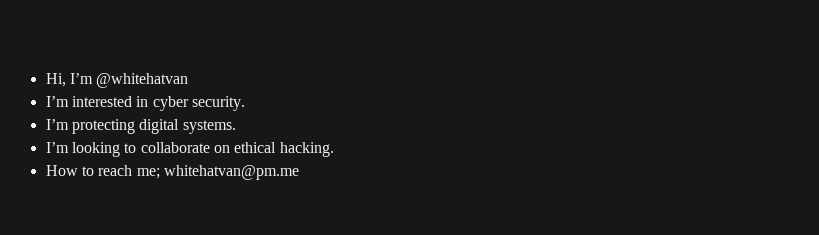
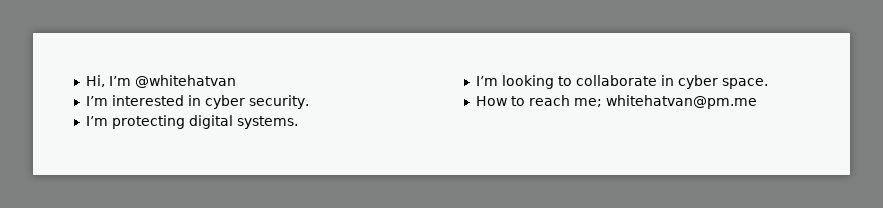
- I’m looking to collaborate on ethical hacking.
+ I’m looking to collaborate in cyber space.

